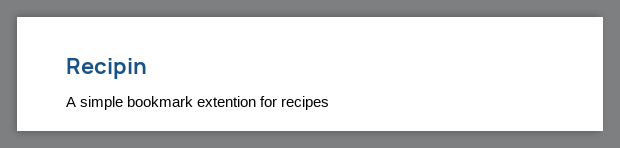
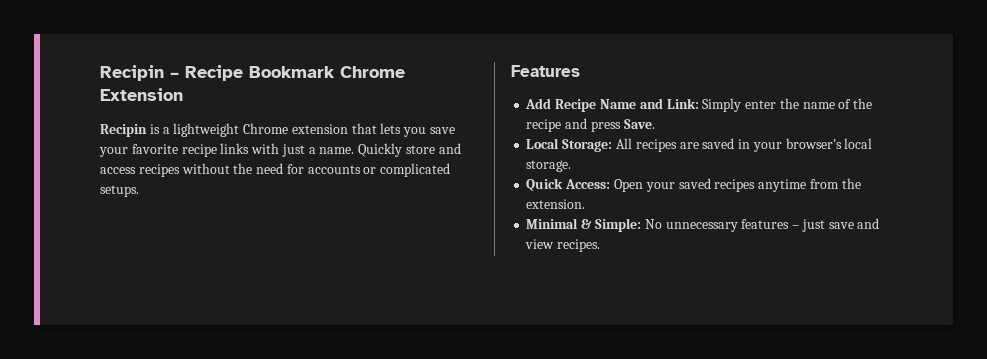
- Recipin
- A simple bookmark extention for recipes
+ Recipin – Recipe Bookmark Chrome Extension
+ Recipin is a lightweight Chrome extension that lets you save your favorite recipe links with just a name. Quickly store and access recipes without the need for accounts or complicated setups.
+ Features
+ Add Recipe Name and Link: Simply enter the name of the recipe and press Save.
+ Local Storage: All recipes are saved in your browser’s local storage.
+ Quick Access: Open your saved recipes anytime from the extension.
+ Minimal & Simple: No unnecessary features – just save and view recipes.

